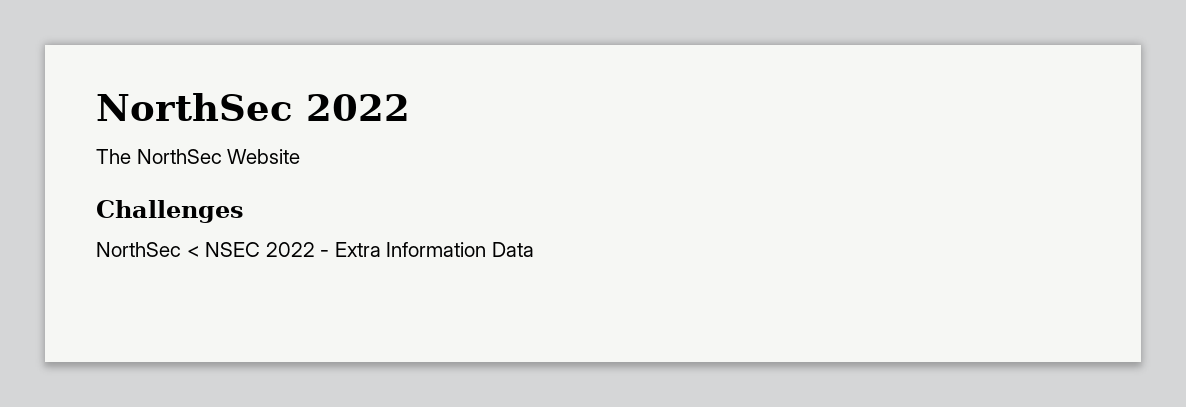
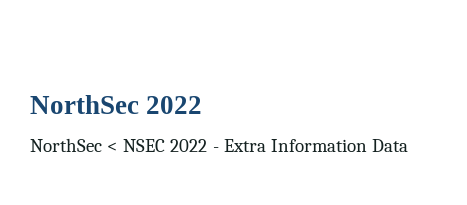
- The NorthSec Website
- Challenges

